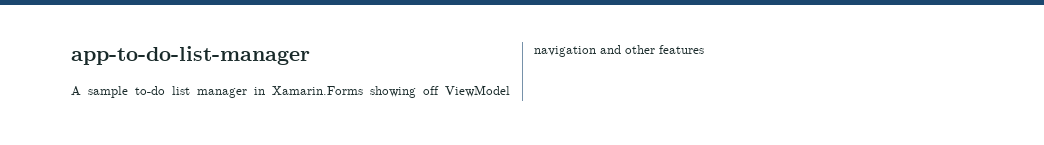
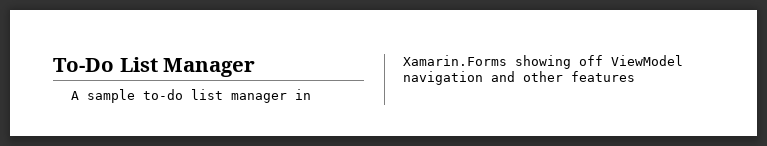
- app-to-do-list-manager
+ To-Do List Manager

